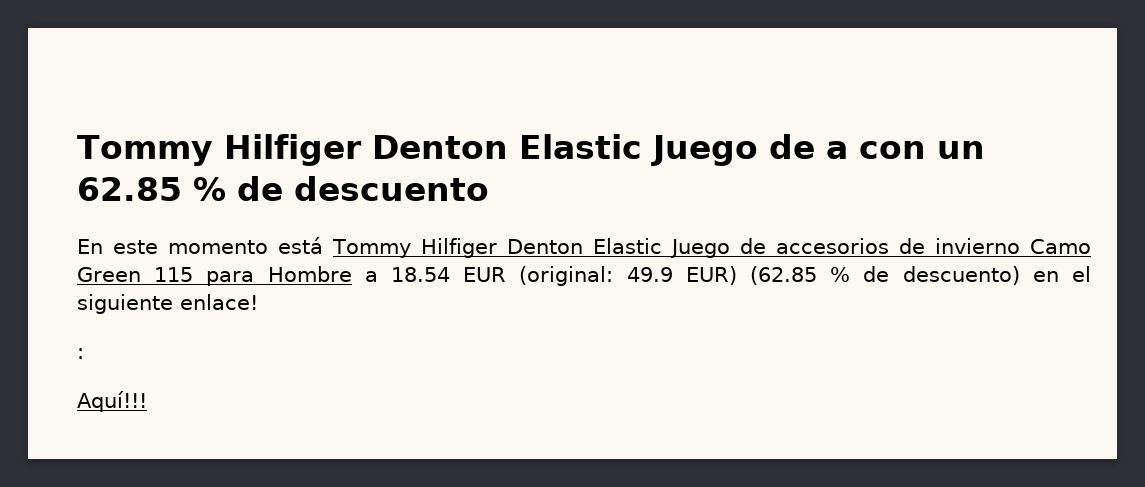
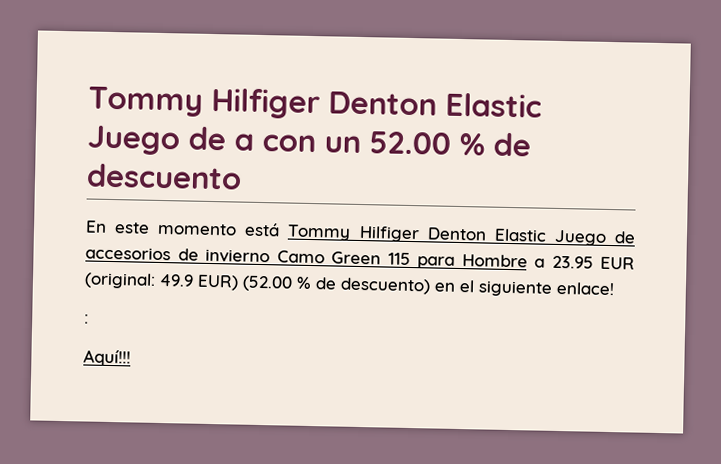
- Tommy Hilfiger Denton Elastic Juego de a con un 62.85 % de descuento
+ Tommy Hilfiger Denton Elastic Juego de a con un 52.00 % de descuento
- En este momento está Tommy Hilfiger Denton Elastic Juego de accesorios de invierno Camo Green 115 para Hombre a 18.54 EUR (original: 49.9 EUR) (62.85 % de descuento) en el siguiente enlace!
+ En este momento está Tommy Hilfiger Denton Elastic Juego de accesorios de invierno Camo Green 115 para Hombre a 23.95 EUR (original: 49.9 EUR) (52.00 % de descuento) en el siguiente enlace!

